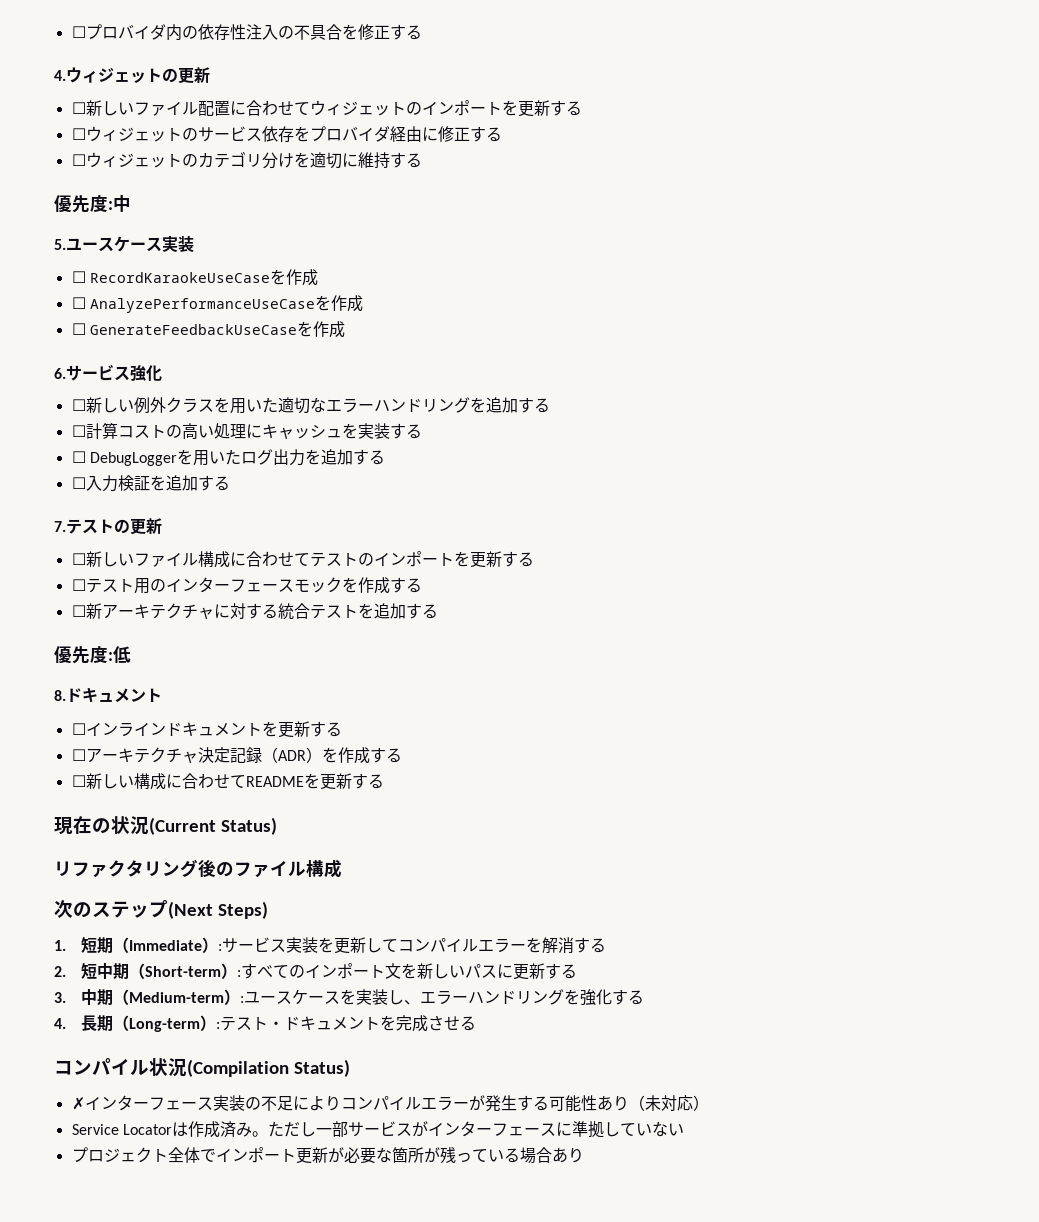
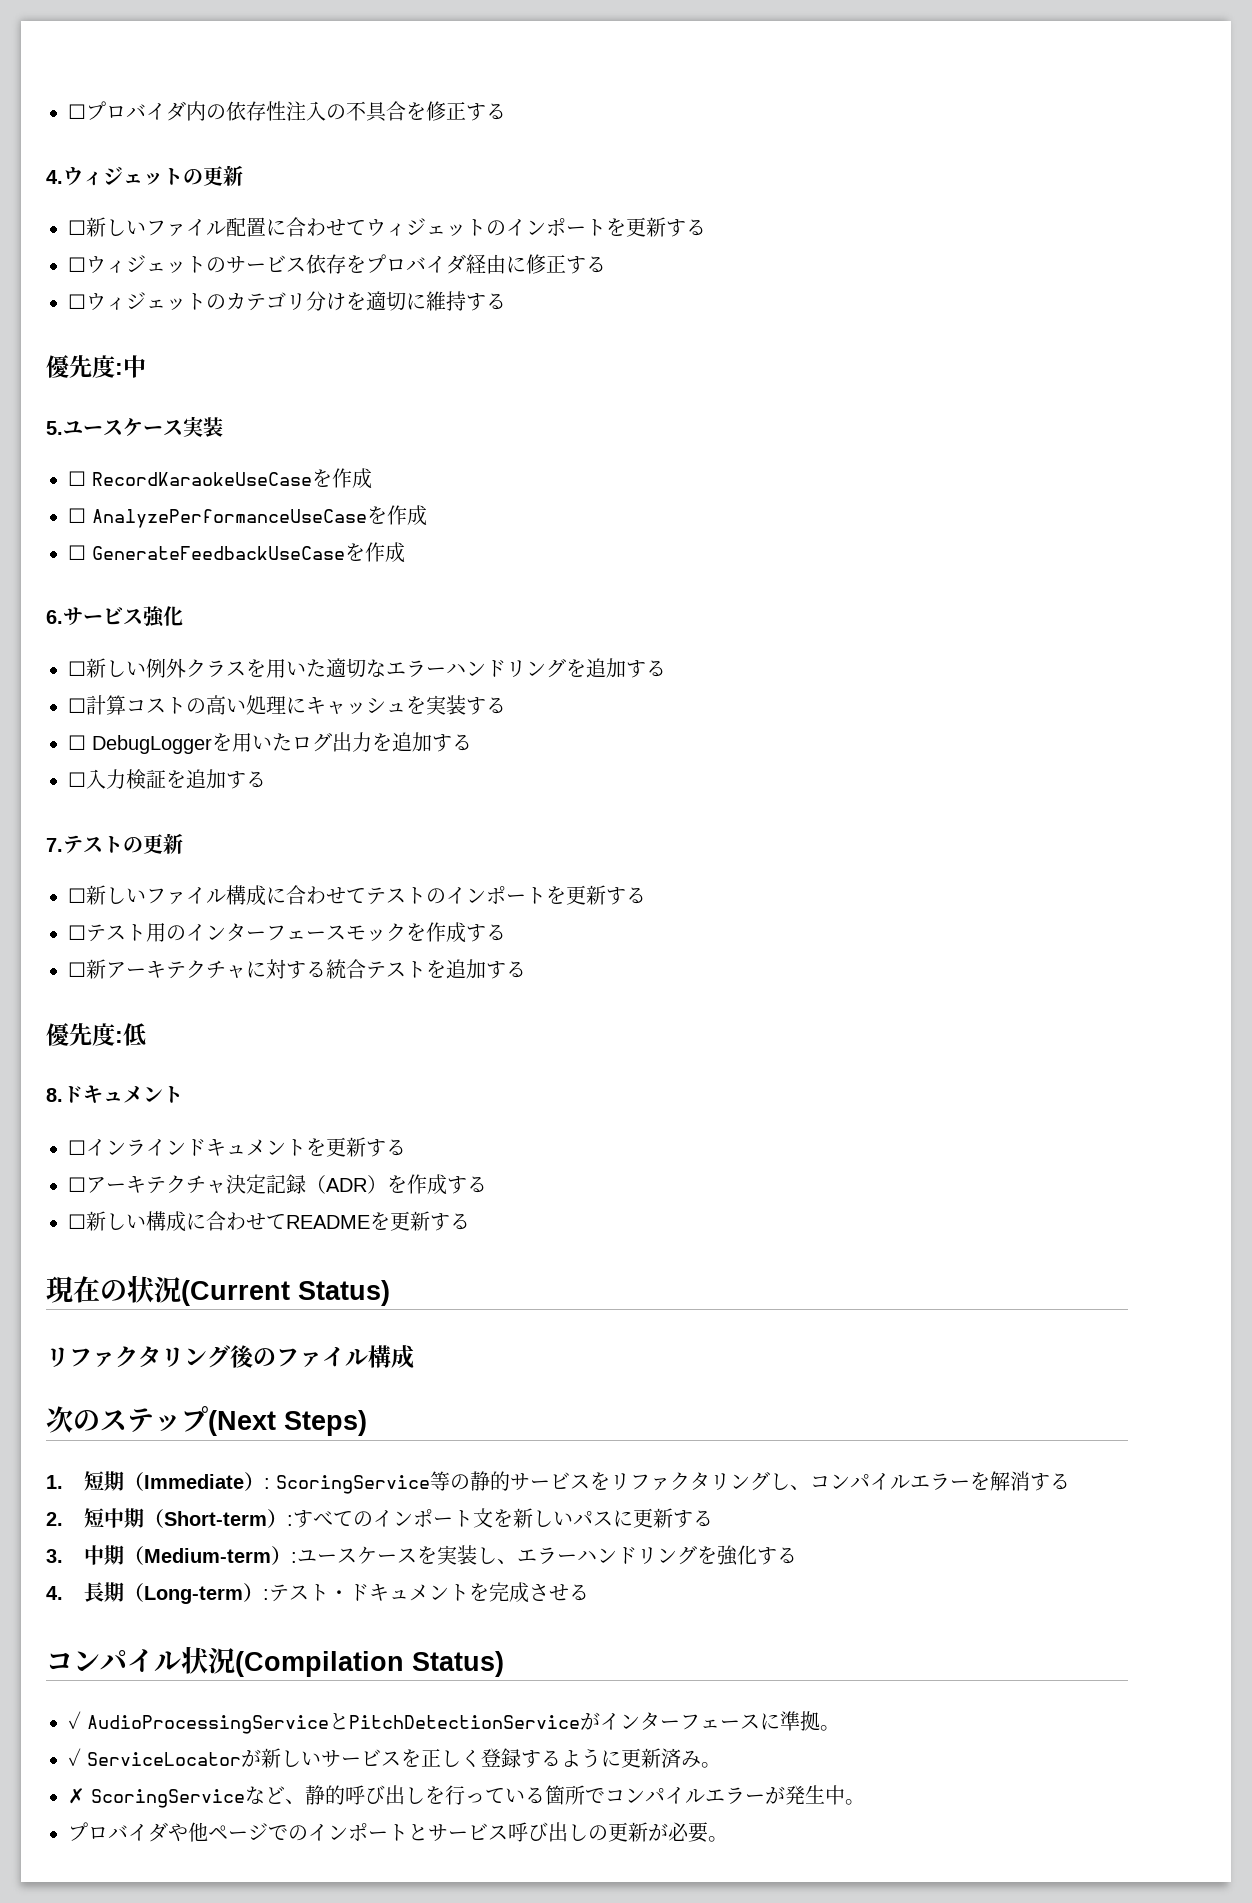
- 1.短期（Immediate）:サービス実装を更新してコンパイルエラーを解消する
+ 1.短期（Immediate）: ScoringService等の静的サービスをリファクタリングし、コンパイルエラーを解消する
- ✗インターフェース実装の不足によりコンパイルエラーが発生する可能性あり（未対応）
- Service Locatorは作成済み。ただし一部サービスがインターフェースに準拠していない
- プロジェクト全体でインポート更新が必要な箇所が残っている場合あり
+ ✓ AudioProcessingServiceとPitchDetectionServiceがインターフェースに準拠。
+ ✓ ServiceLocatorが新しいサービスを正しく登録するように更新済み。
+ ✗ ScoringServiceなど、静的呼び出しを行っている箇所でコンパイルエラーが発生中。
+ プロバイダや他ページでのインポートとサービス呼び出しの更新が必要。

